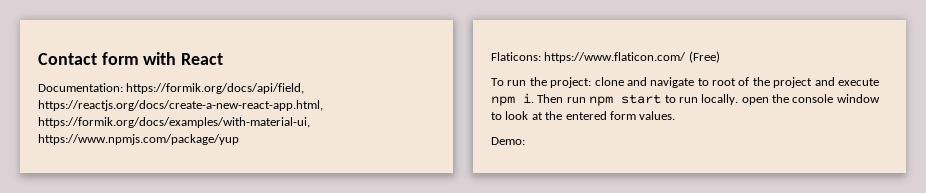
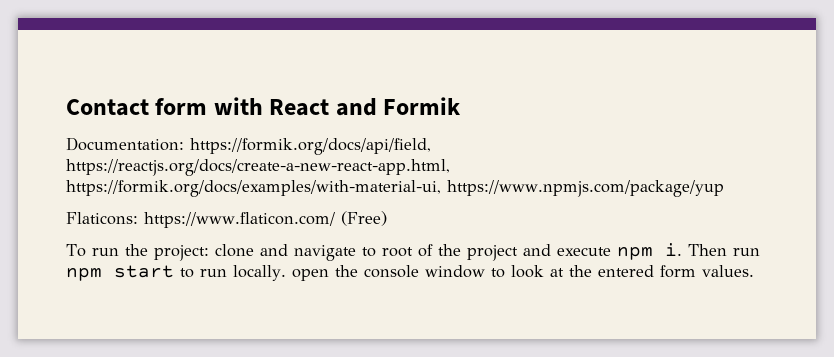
- Contact form with React
+ Contact form with React and Formik
- Demo:

